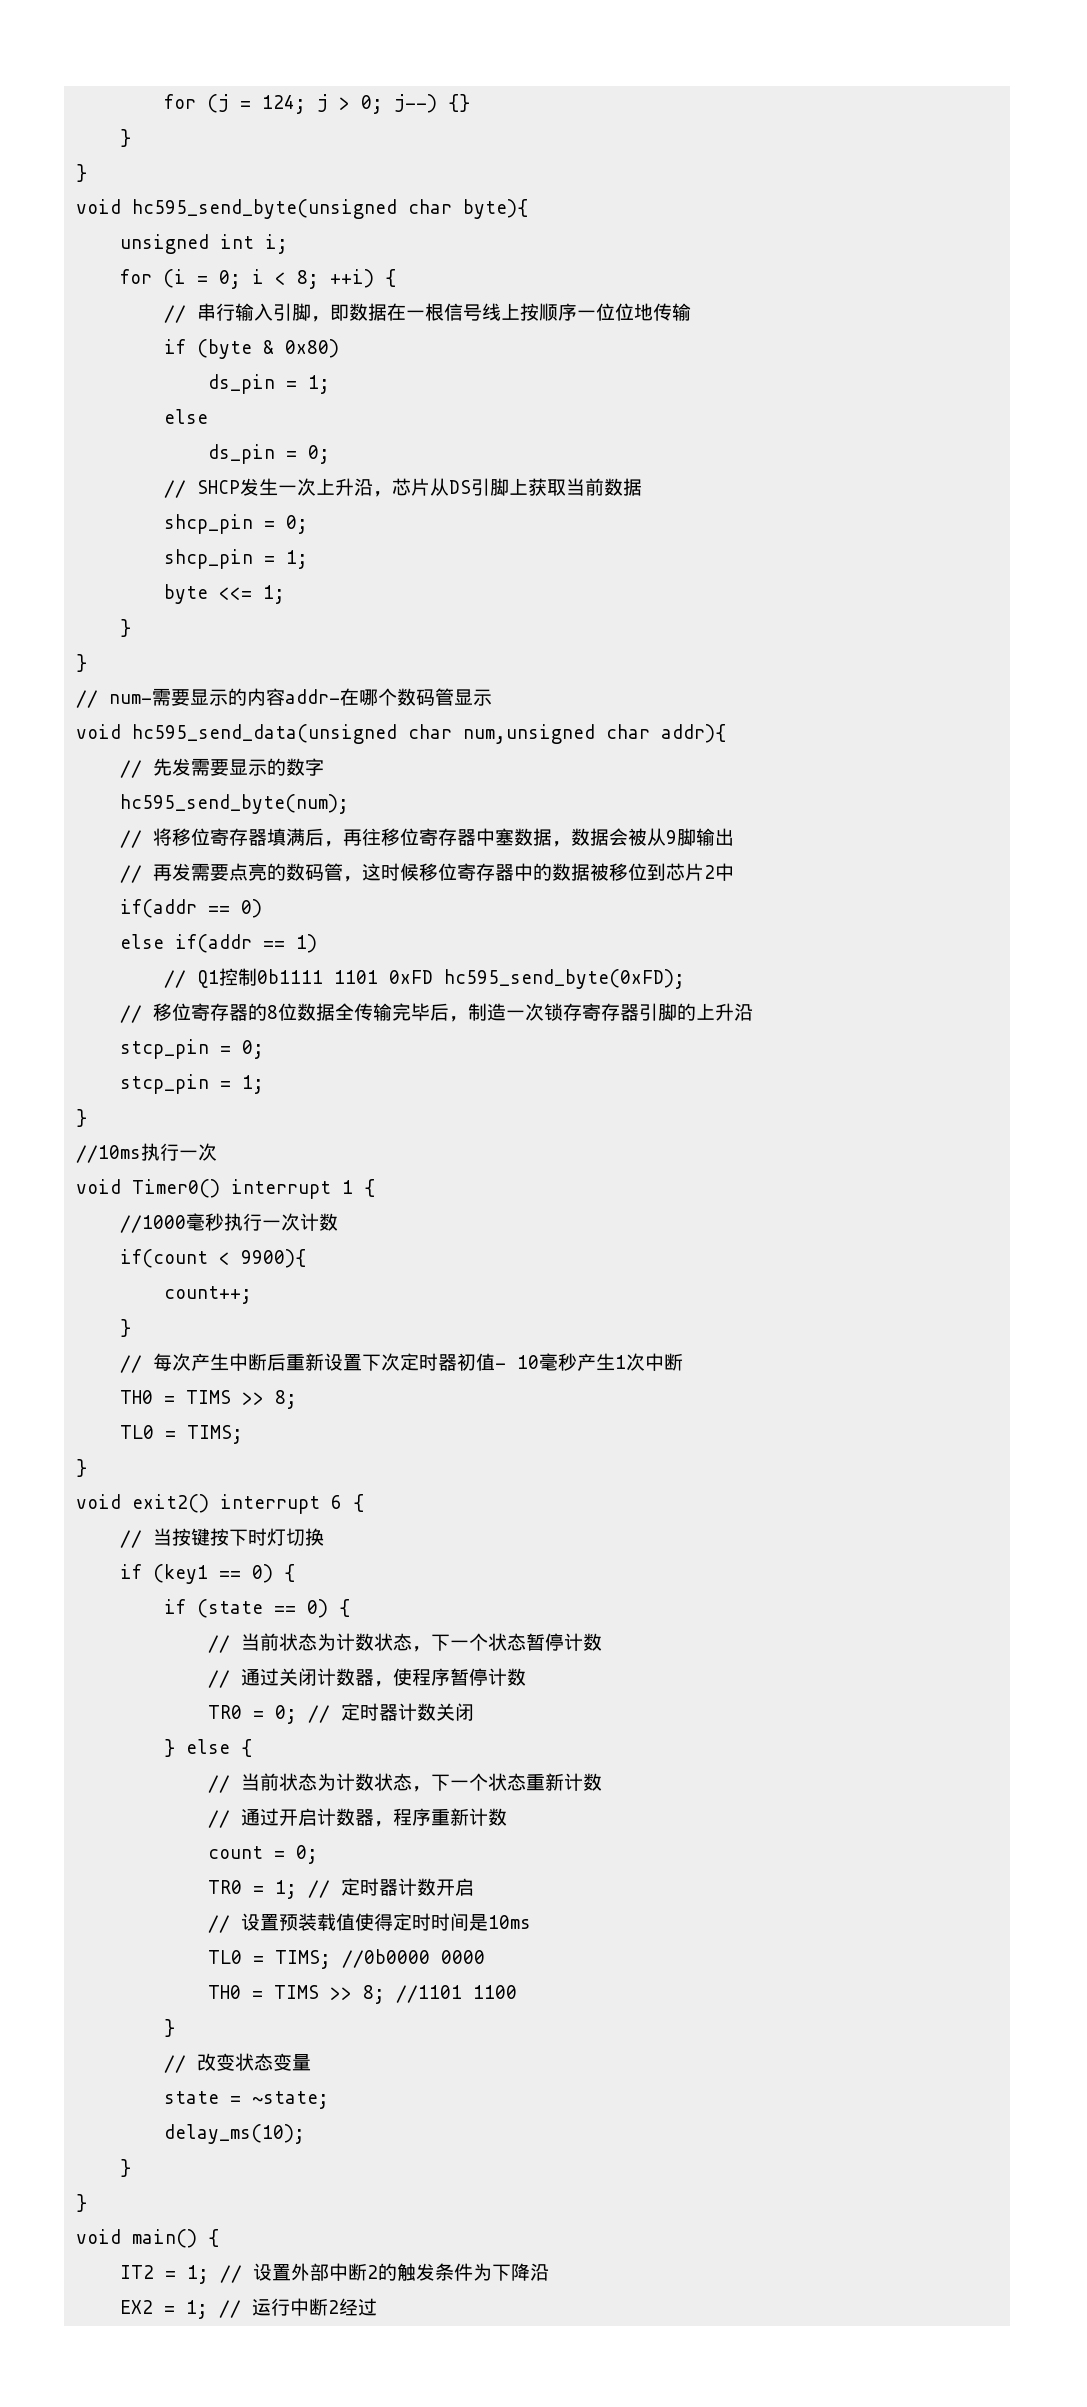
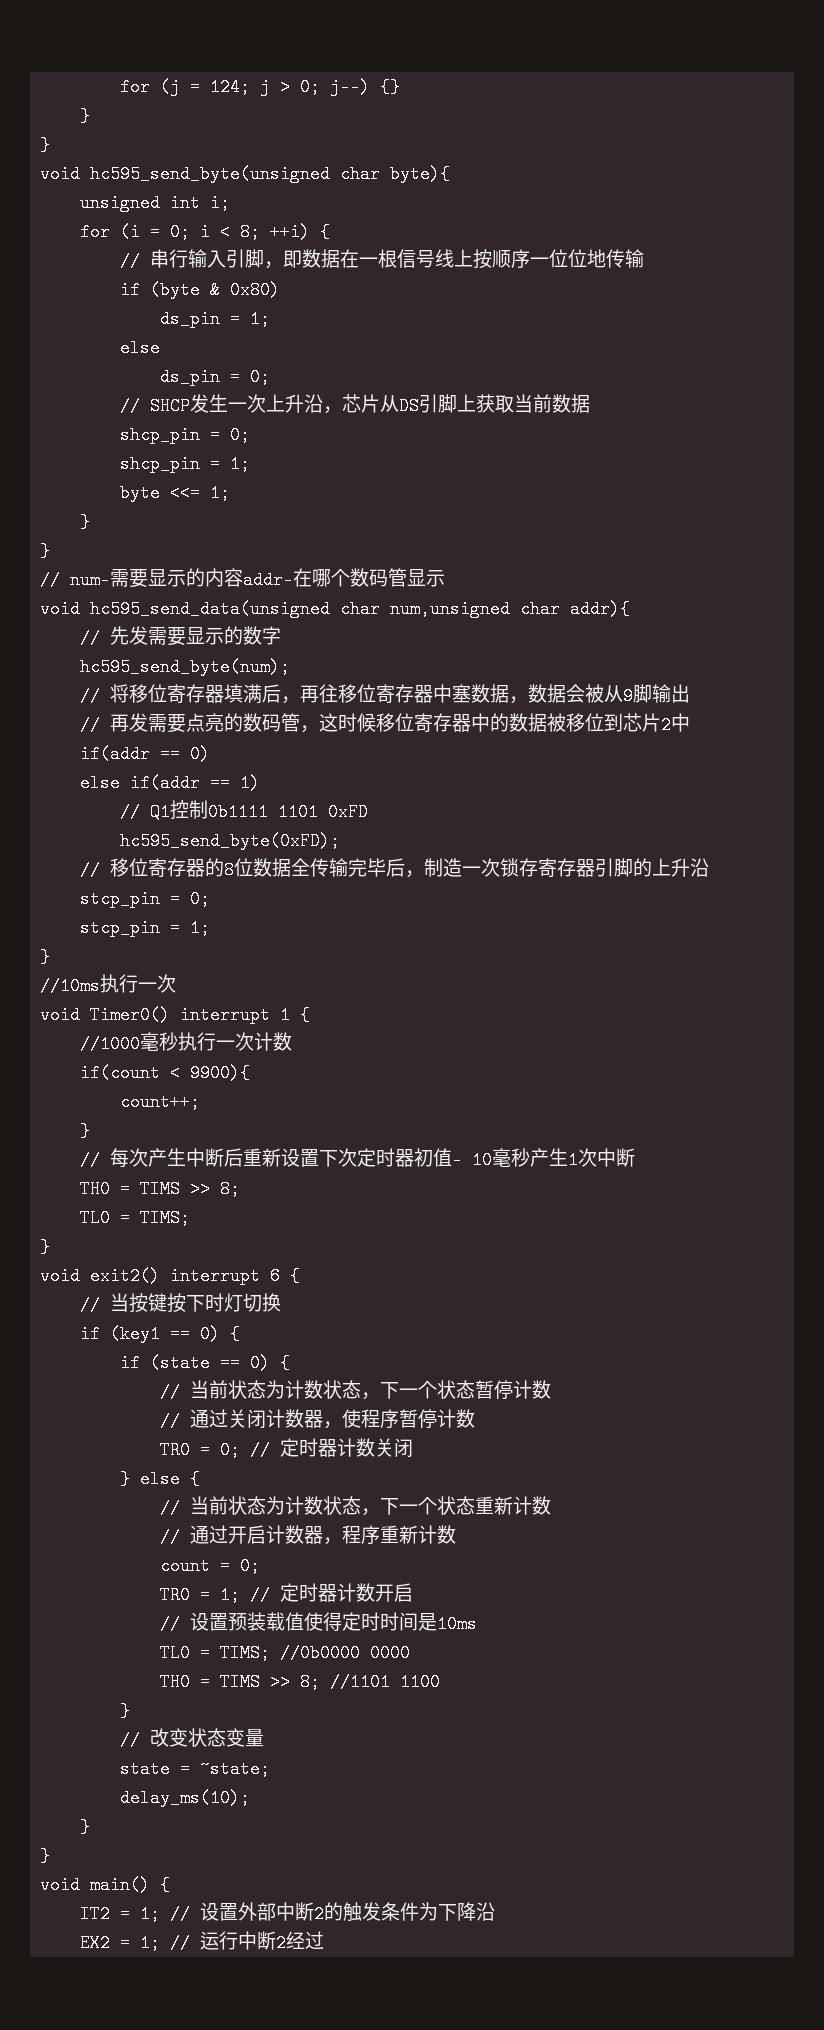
- // Q1控制0b1111 1101 0xFD hc595_send_byte(0xFD);
+ // Q1控制0b1111 1101 0xFD
+ hc595_send_byte(0xFD);

